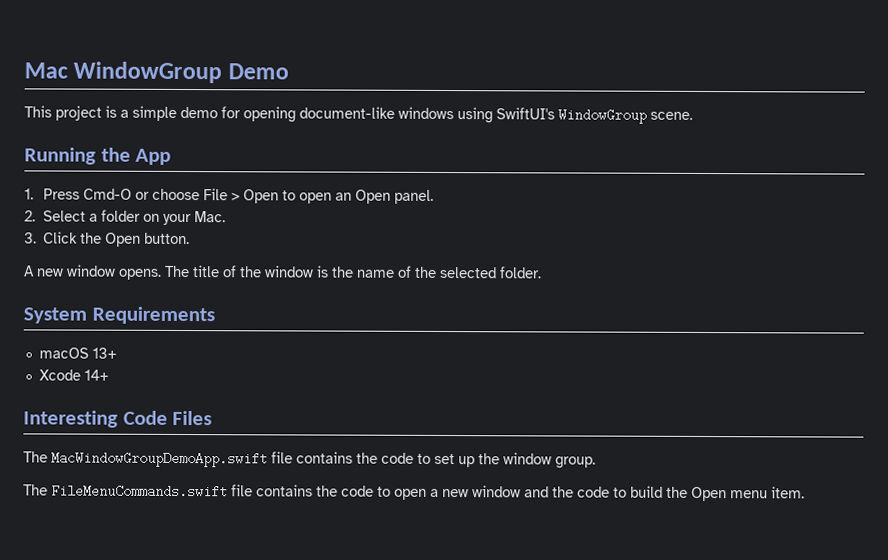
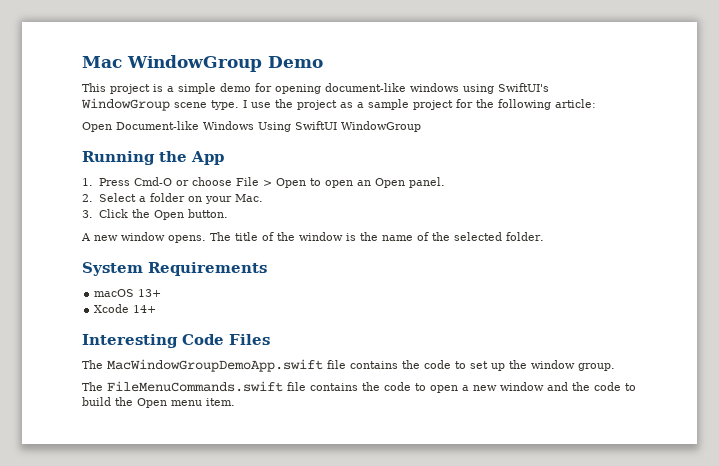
- This project is a simple demo for opening document-like windows using SwiftUI's WindowGroup scene.
+ This project is a simple demo for opening document-like windows using SwiftUI's WindowGroup scene type. I use the project as a sample project for the following article:
+ Open Document-like Windows Using SwiftUI WindowGroup

